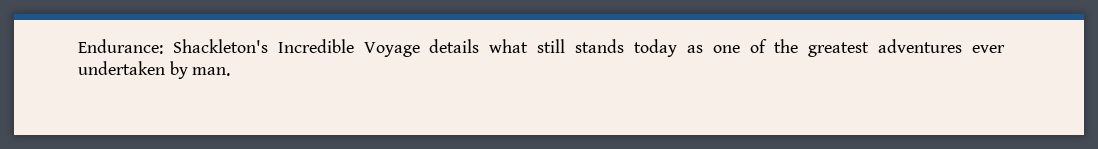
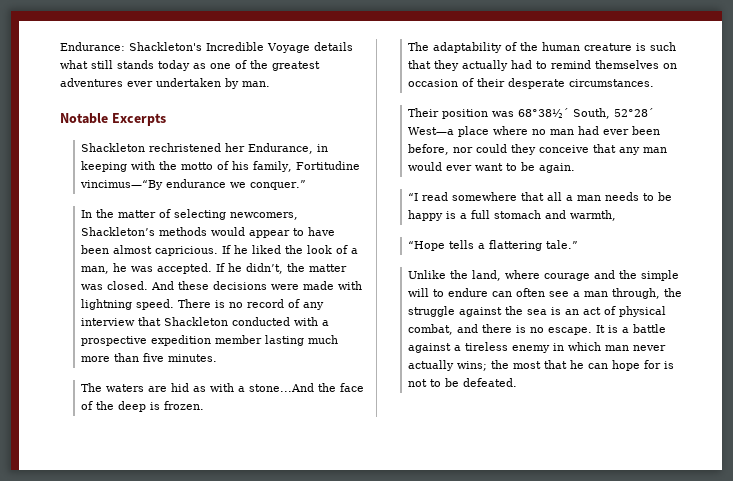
+ Notable Excerpts
+ Shackleton rechristened her Endurance, in keeping with the motto of his family, Fortitudine vincimus—“By endurance we conquer.”
+ In the matter of selecting newcomers, Shackleton’s methods would appear to have been almost capricious. If he liked the look of a man, he was accepted. If he didn’t, the matter was closed. And these decisions were made with lightning speed. There is no record of any interview that Shackleton conducted with a prospective expedition member lasting much more than five minutes.
+ The waters are hid as with a stone...And the face of the deep is frozen.
+ The adaptability of the human creature is such that they actually had to remind themselves on occasion of their desperate circumstances.
+ Their position was 68°38½´ South, 52°28´ West—a place where no man had ever been before, nor could they conceive that any man would ever want to be again.
+ “I read somewhere that all a man needs to be happy is a full stomach and warmth,
+ “Hope tells a flattering tale.”
+ Unlike the land, where courage and the simple will to endure can often see a man through, the struggle against the sea is an act of physical combat, and there is no escape. It is a battle against a tireless enemy in which man never actually wins; the most that he can hope for is not to be defeated.

